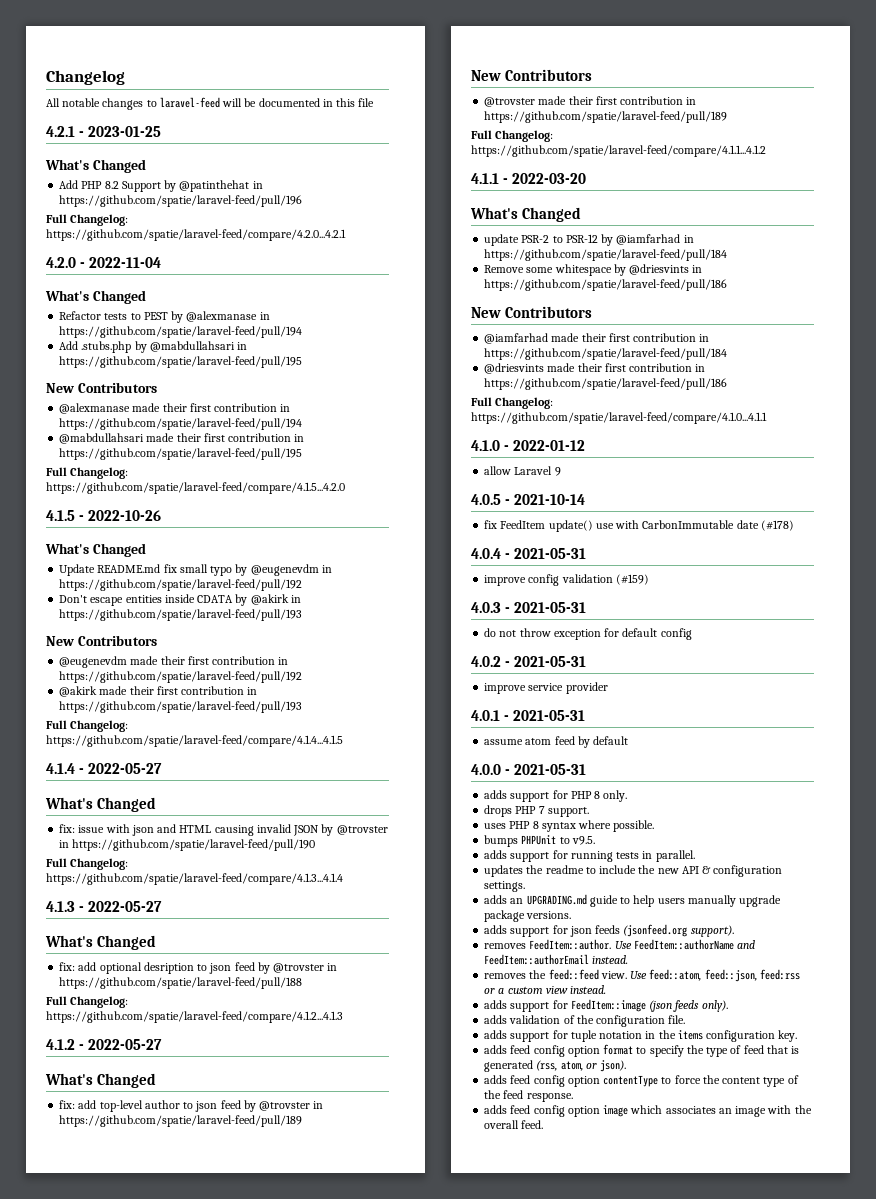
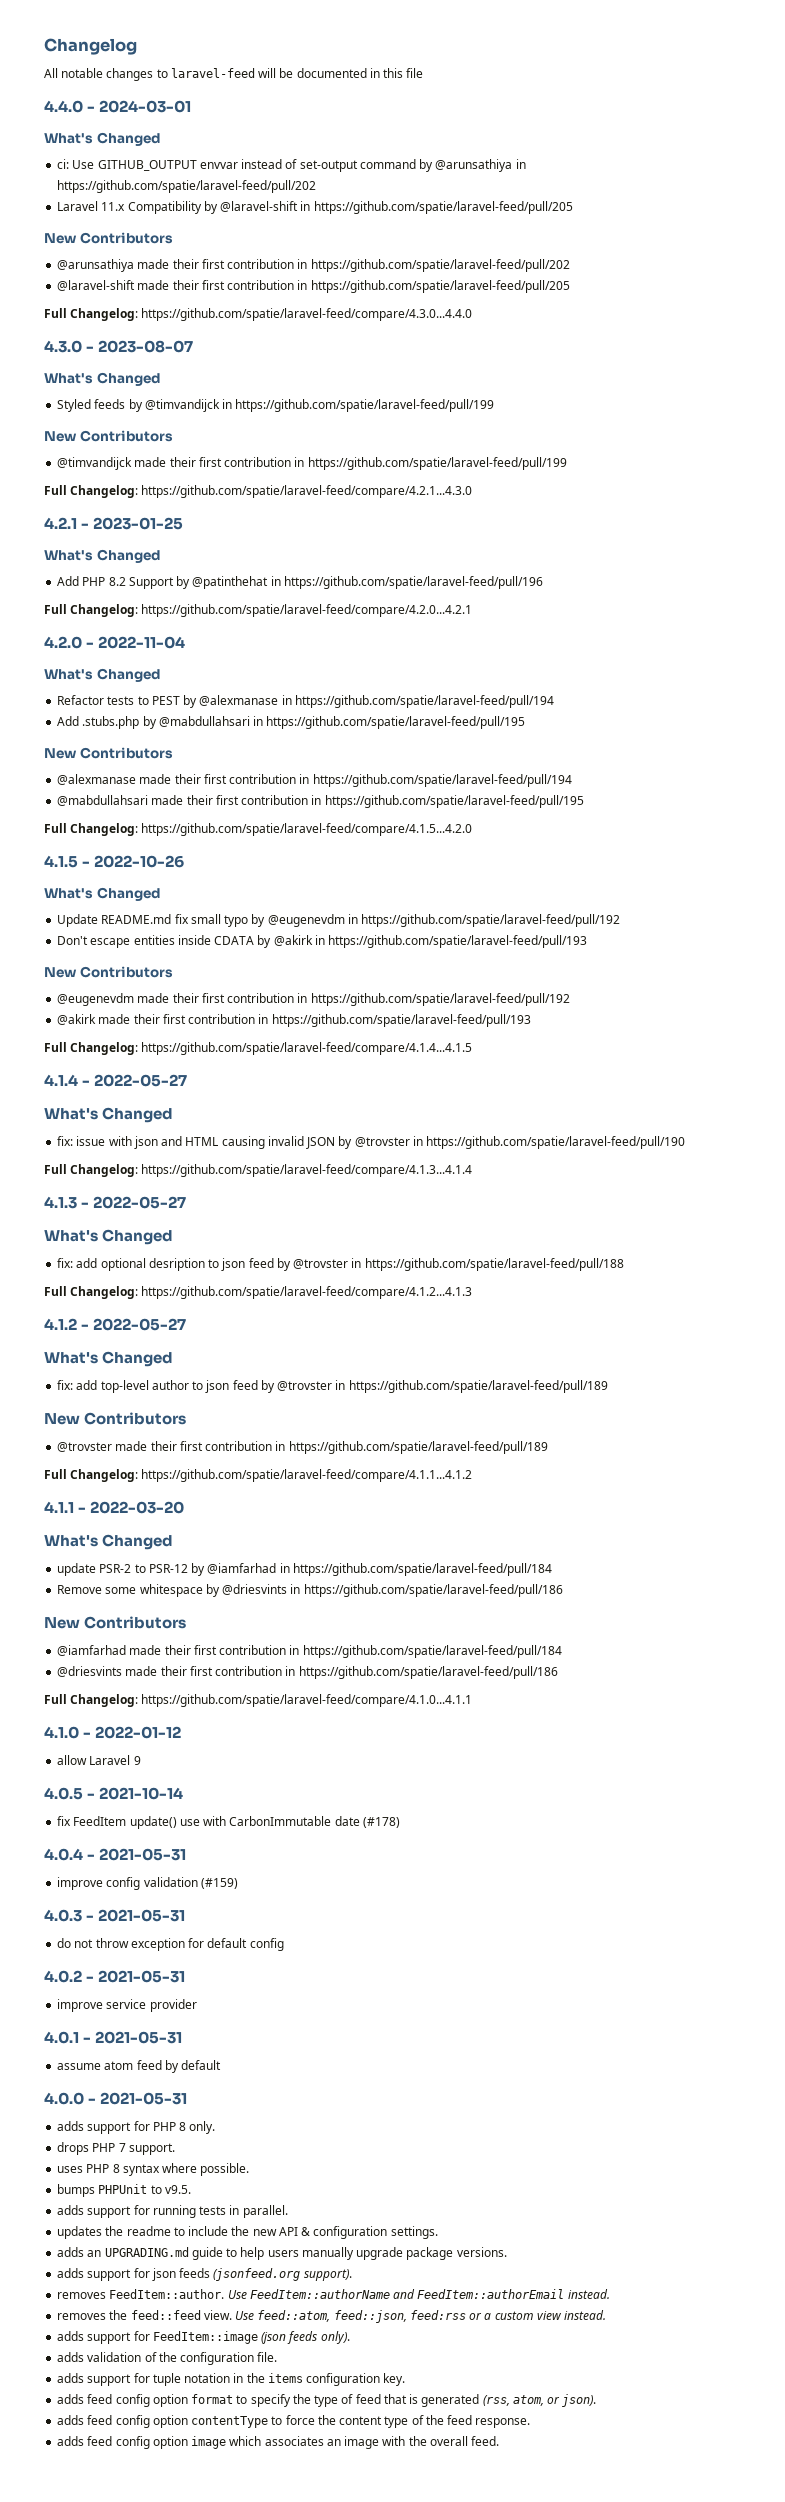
+ 4.4.0 - 2024-03-01
+ What's Changed
+ ci: Use GITHUB_OUTPUT envvar instead of set-output command by @arunsathiya in https://github.com/spatie/laravel-feed/pull/202
+ Laravel 11.x Compatibility by @laravel-shift in https://github.com/spatie/laravel-feed/pull/205
+ New Contributors
+ @arunsathiya made their first contribution in https://github.com/spatie/laravel-feed/pull/202
+ @laravel-shift made their first contribution in https://github.com/spatie/laravel-feed/pull/205
+ Full Changelog: https://github.com/spatie/laravel-feed/compare/4.3.0...4.4.0
+ 4.3.0 - 2023-08-07
+ What's Changed
+ Styled feeds by @timvandijck in https://github.com/spatie/laravel-feed/pull/199
+ New Contributors
+ @timvandijck made their first contribution in https://github.com/spatie/laravel-feed/pull/199
+ Full Changelog: https://github.com/spatie/laravel-feed/compare/4.2.1...4.3.0

